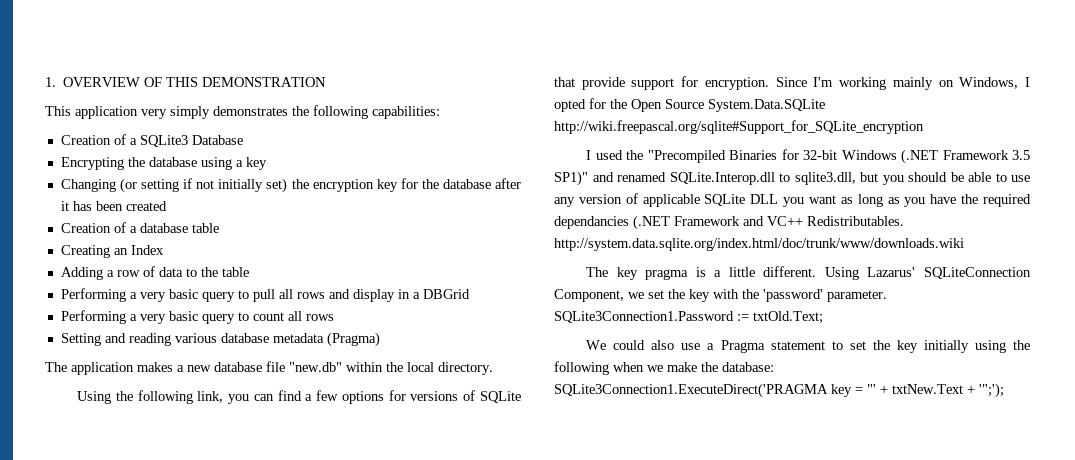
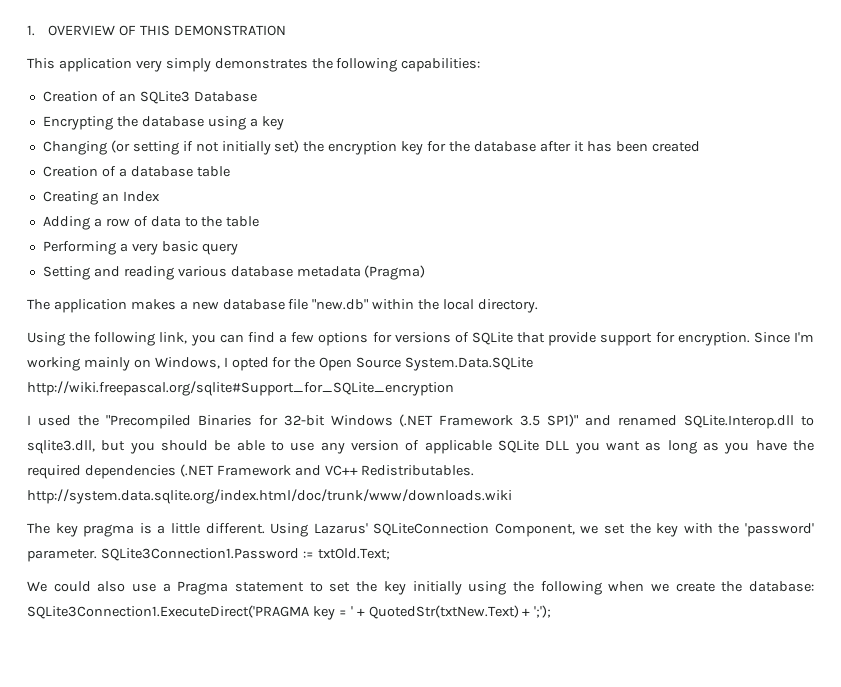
- Creation of a SQLite3 Database
+ Creation of an SQLite3 Database
- Performing a very basic query to pull all rows and display in a DBGrid
- Performing a very basic query to count all rows
+ Performing a very basic query
- I used the "Precompiled Binaries for 32-bit Windows (.NET Framework 3.5 SP1)" and renamed SQLite.Interop.dll to sqlite3.dll, but you should be able to use any version of applicable SQLite DLL you want as long as you have the required dependancies (.NET Framework and VC++ Redistributables. http://system.data.sqlite.org/index.html/doc/trunk/www/downloads.wiki
+ I used the "Precompiled Binaries for 32-bit Windows (.NET Framework 3.5 SP1)" and renamed SQLite.Interop.dll to sqlite3.dll, but you should be able to use any version of applicable SQLite DLL you want as long as you have the required dependencies (.NET Framework and VC++ Redistributables. http://system.data.sqlite.org/index.html/doc/trunk/www/downloads.wiki
- We could also use a Pragma statement to set the key initially using the following when we make the database: SQLite3Connection1.ExecuteDirect('PRAGMA key = "' + txtNew.Text + '";');
+ We could also use a Pragma statement to set the key initially using the following when we create the database: SQLite3Connection1.ExecuteDirect('PRAGMA key = ' + QuotedStr(txtNew.Text) + ';');

